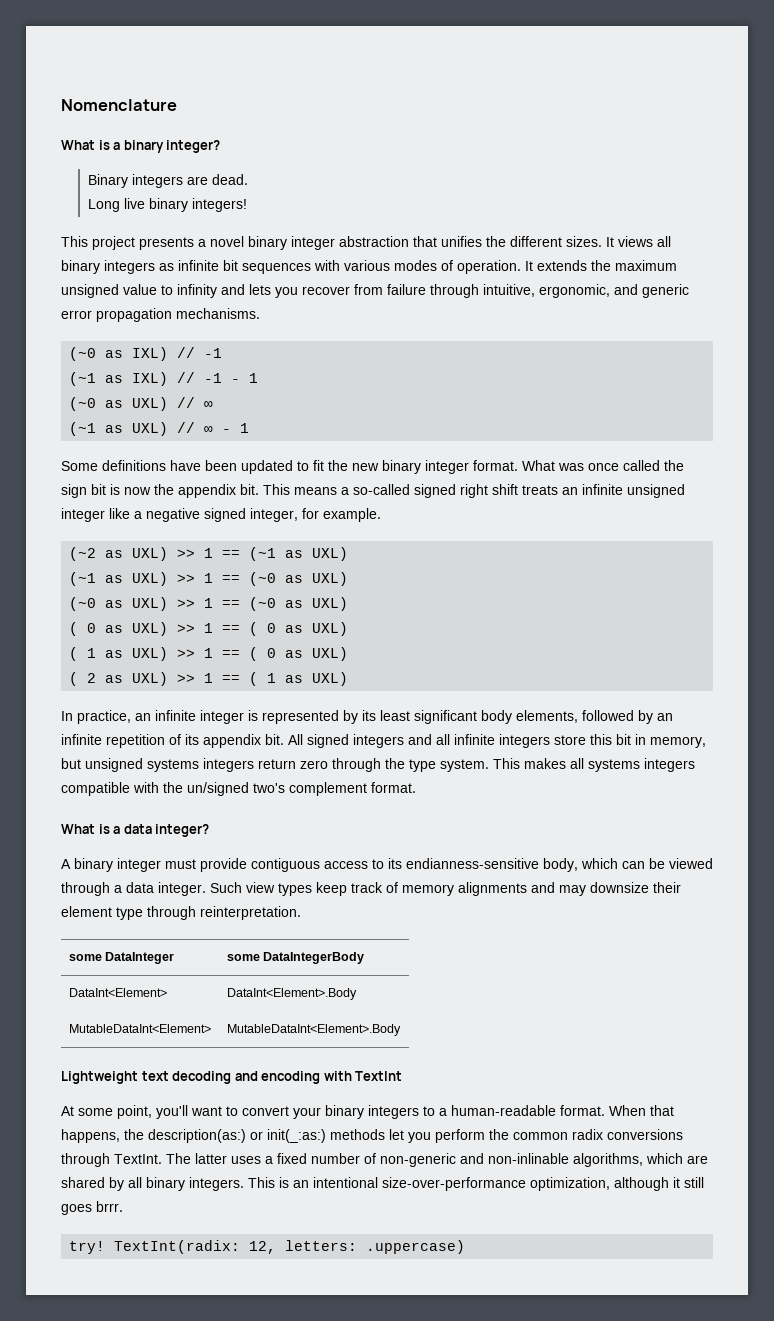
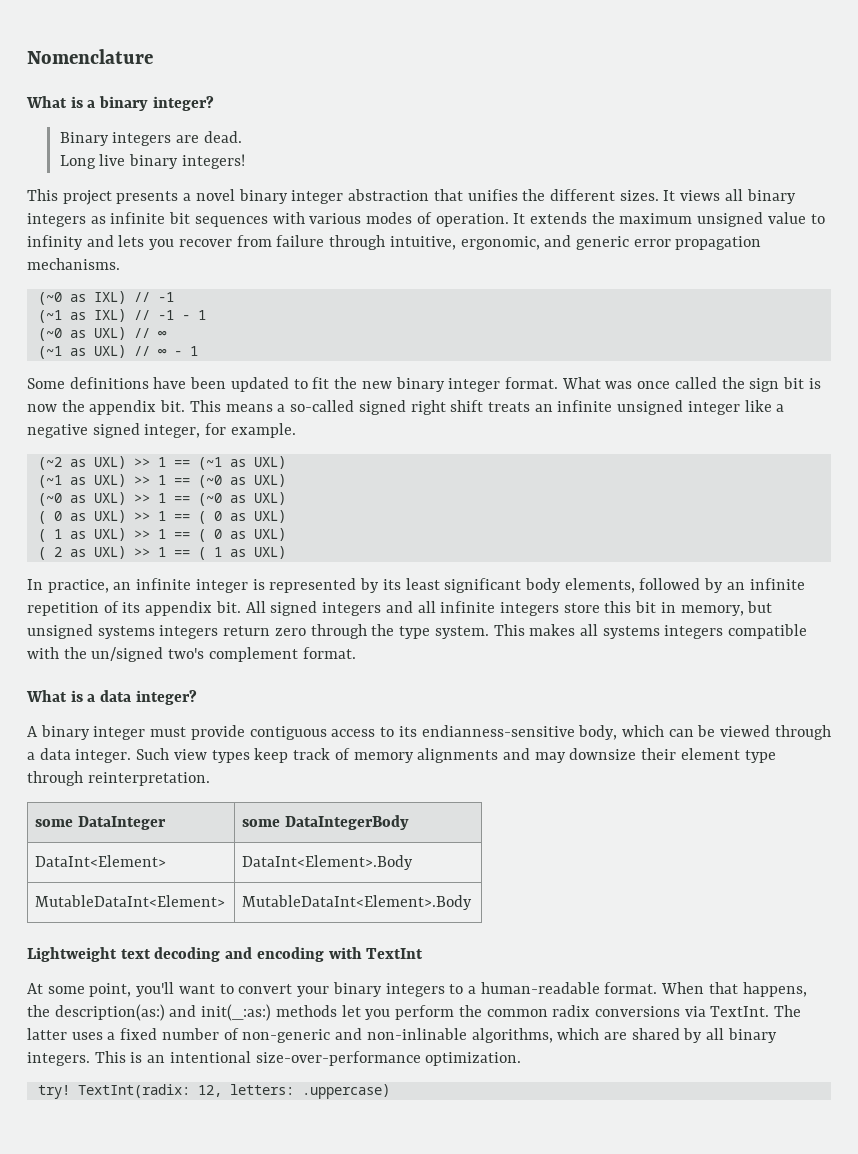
- When that happens, the description(as:) or init(_:as:) methods let you perform the common radix conversions through TextInt.
+ When that happens, the description(as:) and init(_:as:) methods let you perform the common radix conversions via TextInt.
- This is an intentional size-over-performance optimization, although it still goes brrr.
+ This is an intentional size-over-performance optimization.

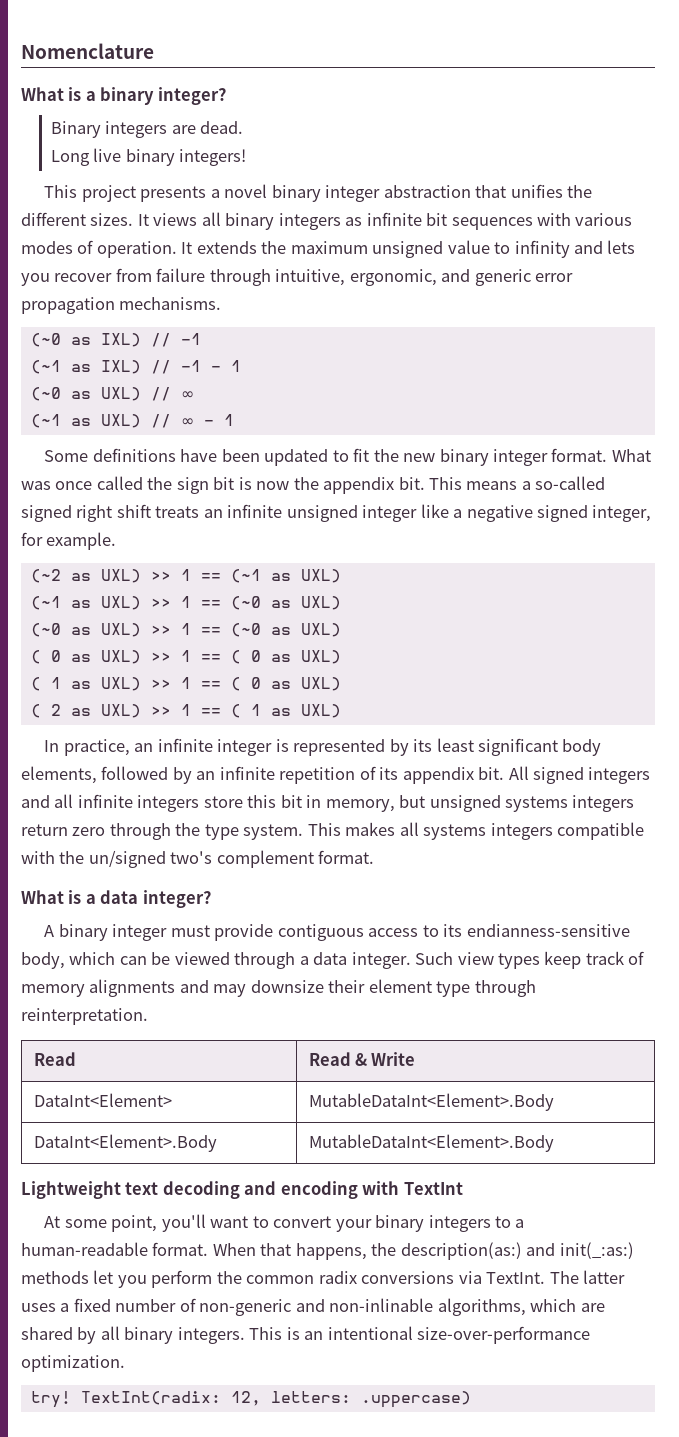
- some DataInteger | some DataIntegerBody
+ Read | Read & Write
- DataInt<Element> | DataInt<Element>.Body
- MutableDataInt<Element> | MutableDataInt<Element>.Body
+ DataInt<Element> | MutableDataInt<Element>.Body
+ DataInt<Element>.Body | MutableDataInt<Element>.Body

